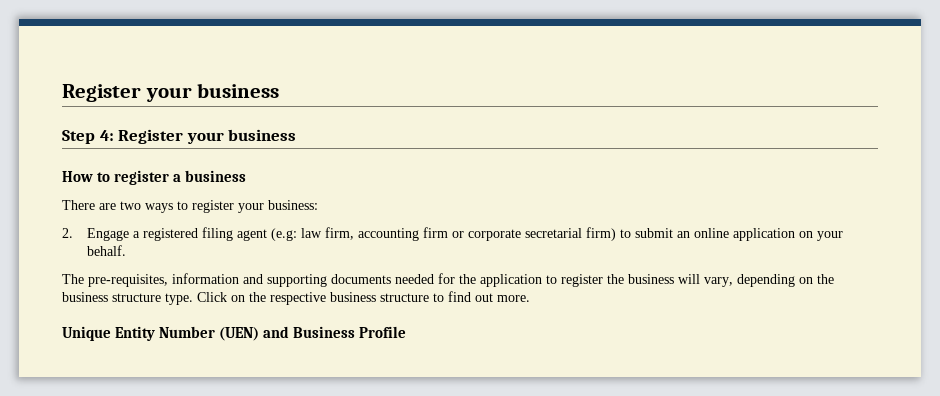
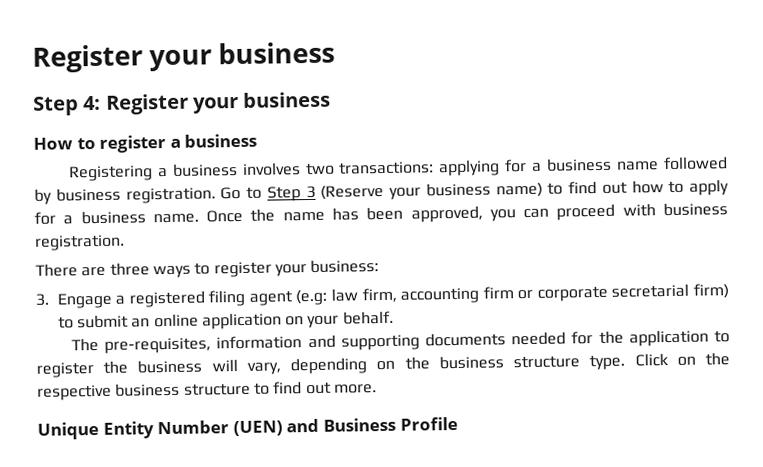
+ Registering a business involves two transactions: applying for a business name followed by business registration. Go to Step 3 (Reserve your business name) to find out how to apply for a business name. Once the name has been approved, you can proceed with business registration.
- There are two ways to register your business:
+ There are three ways to register your business:
- 2. Engage a registered filing agent (e.g: law firm, accounting firm or corporate secretarial firm) to submit an online application on your behalf.
+ 3. Engage a registered filing agent (e.g: law firm, accounting firm or corporate secretarial firm) to submit an online application on your behalf.

